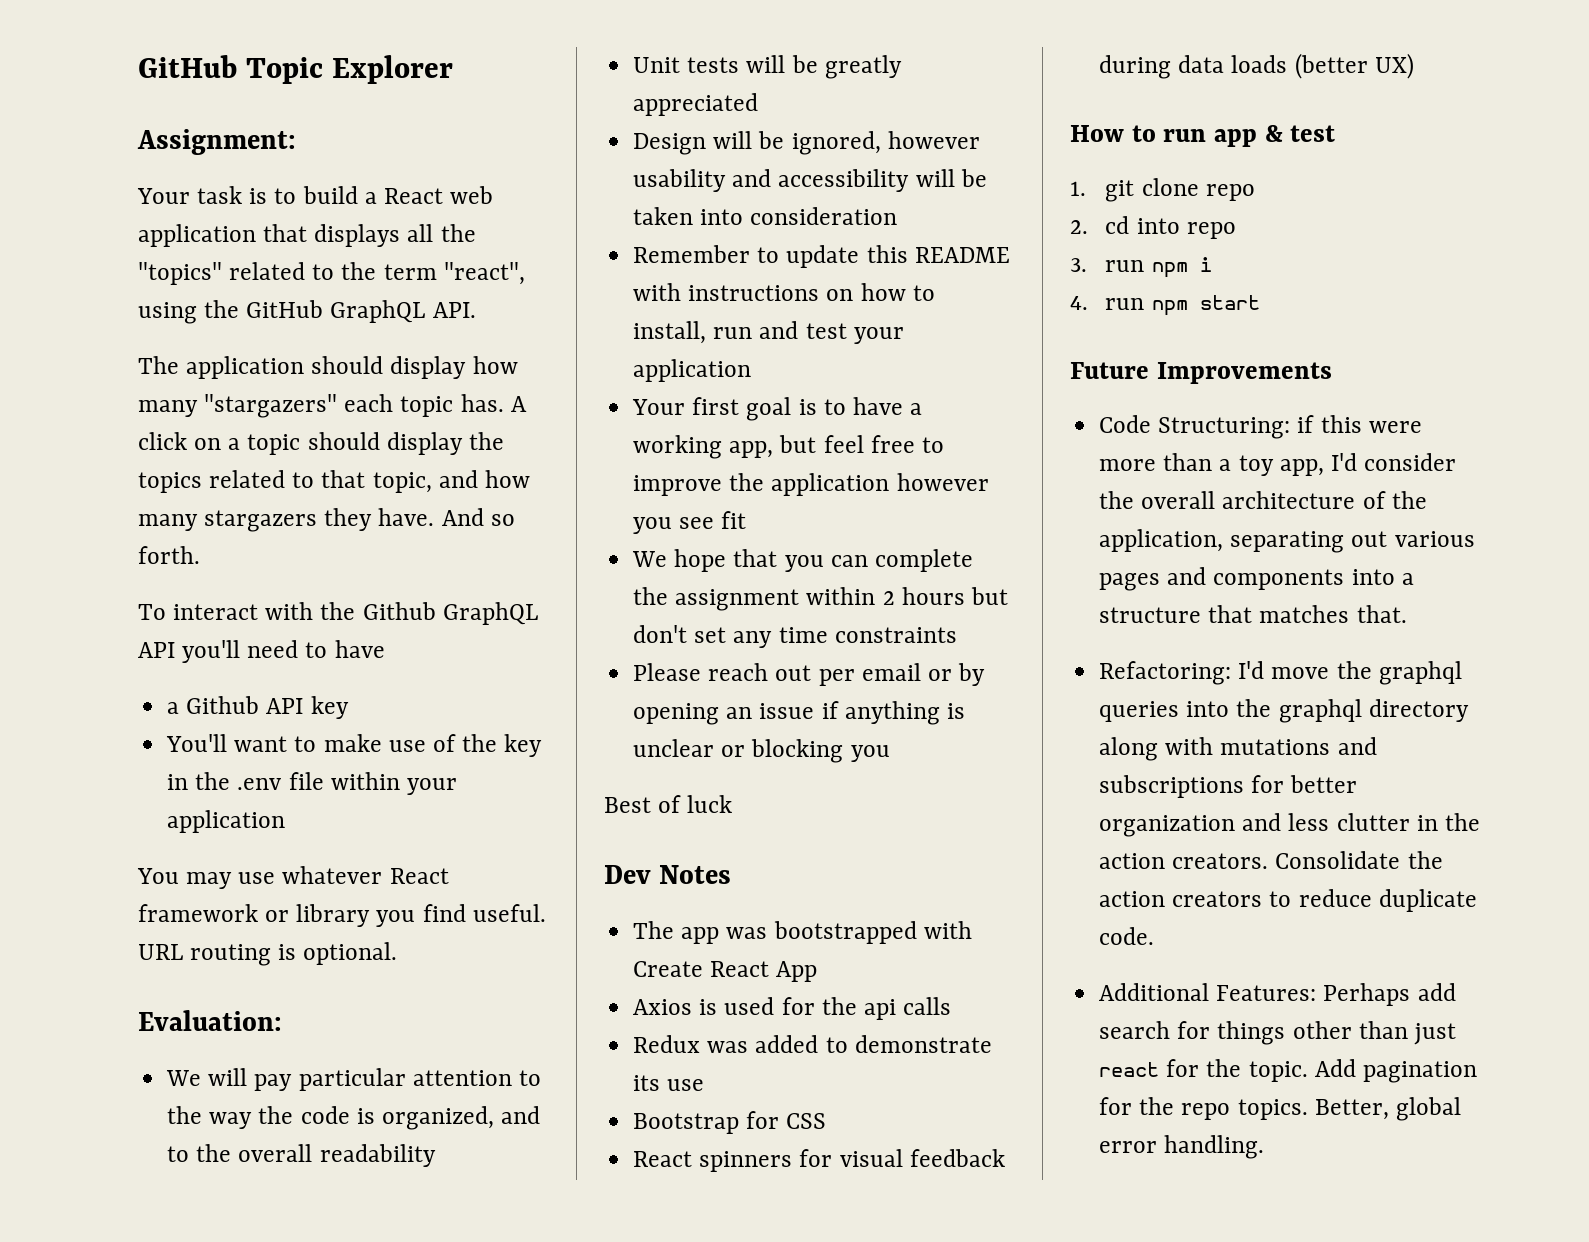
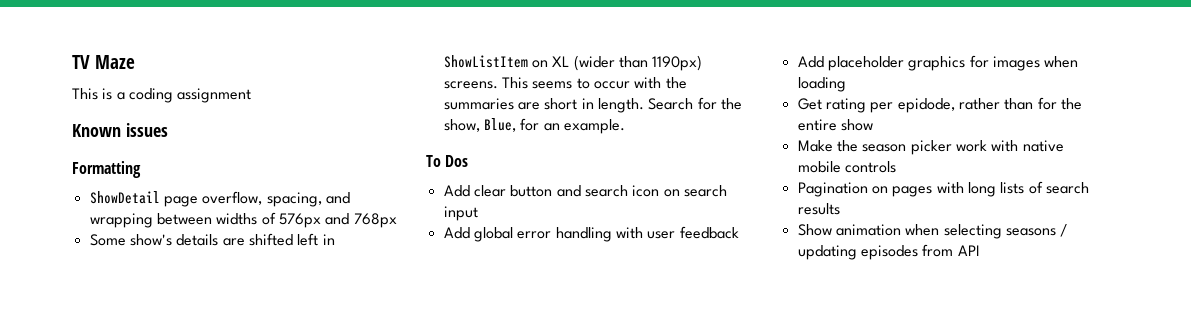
- GitHub Topic Explorer
- Assignment:
- Your task is to build a React web application that displays all the "topics" related to the term "react", using the GitHub GraphQL API.
- The application should display how many "stargazers" each topic has. A click on a topic should display the topics related to that topic, and how many stargazers they have. And so forth.
- To interact with the Github GraphQL API you'll need to have
- a Github API key
- You'll want to make use of the key in the .env file within your application
- You may use whatever React framework or library you find useful. URL routing is optional.
- Evaluation:
- We will pay particular attention to the way the code is organized, and to the overall readability
- Unit tests will be greatly appreciated
- Design will be ignored, however usability and accessibility will be taken into consideration
- Remember to update this README with instructions on how to install, run and test your application
- Your first goal is to have a working app, but feel free to improve the application however you see fit
- We hope that you can complete the assignment within 2 hours but don't set any time constraints
- Please reach out per email or by opening an issue if anything is unclear or blocking you
- Best of luck
- Dev Notes
- The app was bootstrapped with Create React App
- Axios is used for the api calls
- Redux was added to demonstrate its use
- Bootstrap for CSS
- React spinners for visual feedback during data loads (better UX)
- How to run app & test
- 1. git clone repo
- 2. cd into repo
- 3. run npm i
- 4. run npm start
- Future Improvements
- Code Structuring: if this were more than a toy app, I'd consider the overall architecture of the application, separating out various pages and components into a structure that matches that.
- Refactoring: I'd move the graphql queries into the graphql directory along with mutations and subscriptions for better organization and less clutter in the action creators. Consolidate the action creators to reduce duplicate code.
- Additional Features: Perhaps add search for things other than just react for the topic. Add pagination for the repo topics. Better, global error handling.
+ TV Maze
+ This is a coding assignment
+ Known issues
+ Formatting
+ ShowDetail page overflow, spacing, and wrapping between widths of 576px and 768px
+ Some show's details are shifted left in ShowListItem on XL (wider than 1190px) screens. This seems to occur with the summaries are short in length. Search for the show, Blue, for an example.
+ To Dos
+ Add clear button and search icon on search input
+ Add global error handling with user feedback
+ Add placeholder graphics for images when loading
+ Get rating per epidode, rather than for the entire show
+ Make the season picker work with native mobile controls
+ Pagination on pages with long lists of search results
+ Show animation when selecting seasons / updating episodes from API

